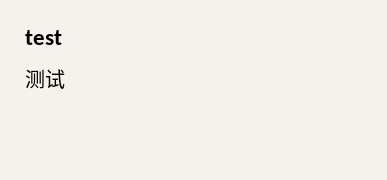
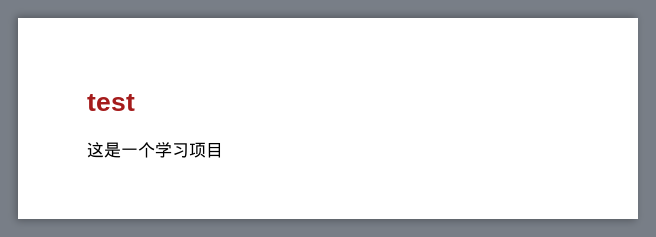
- 测试
+ 这是一个学习项目

